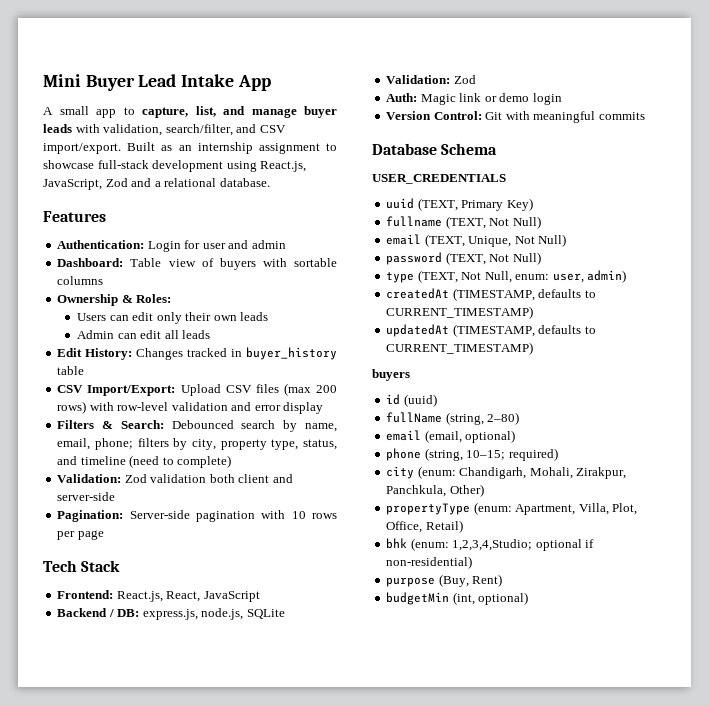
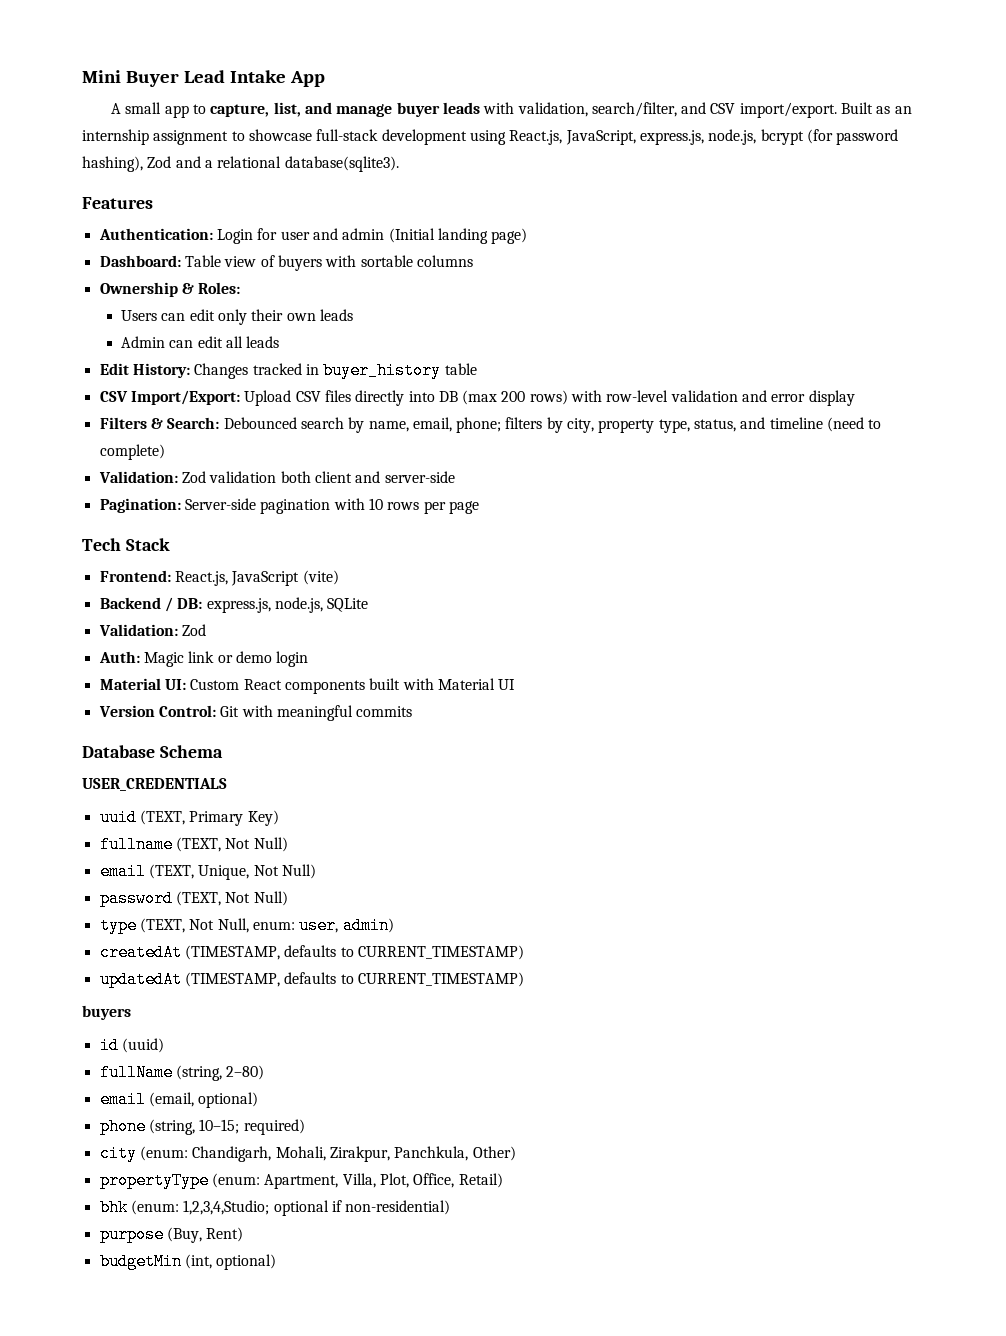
- Built as an internship assignment to showcase full-stack development using React.js, JavaScript, Zod and a relational database.
+ Built as an internship assignment to showcase full-stack development using React.js, JavaScript, express.js, node.js, bcrypt (for password hashing), Zod and a relational database(sqlite3).
- Authentication: Login for user and admin
+ Authentication: Login for user and admin (Initial landing page)
- CSV Import/Export: Upload CSV files (max 200 rows) with row-level validation and error display
+ CSV Import/Export: Upload CSV files directly into DB (max 200 rows) with row-level validation and error display
- Frontend: React.js, React, JavaScript
+ Frontend: React.js, JavaScript (vite)
+ Material UI: Custom React components built with Material UI

